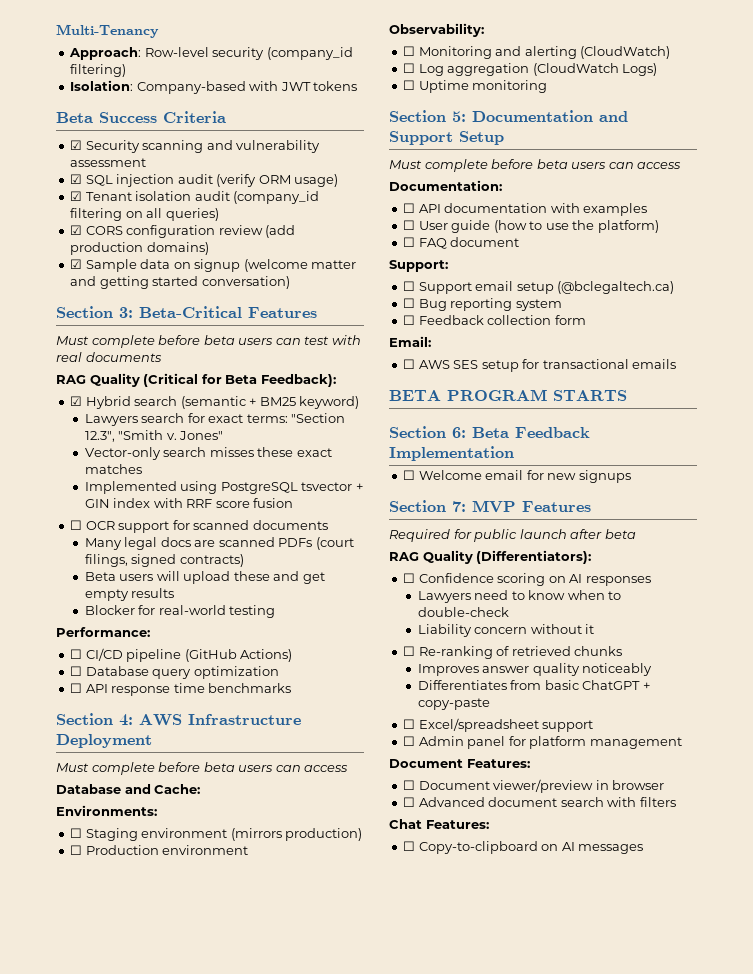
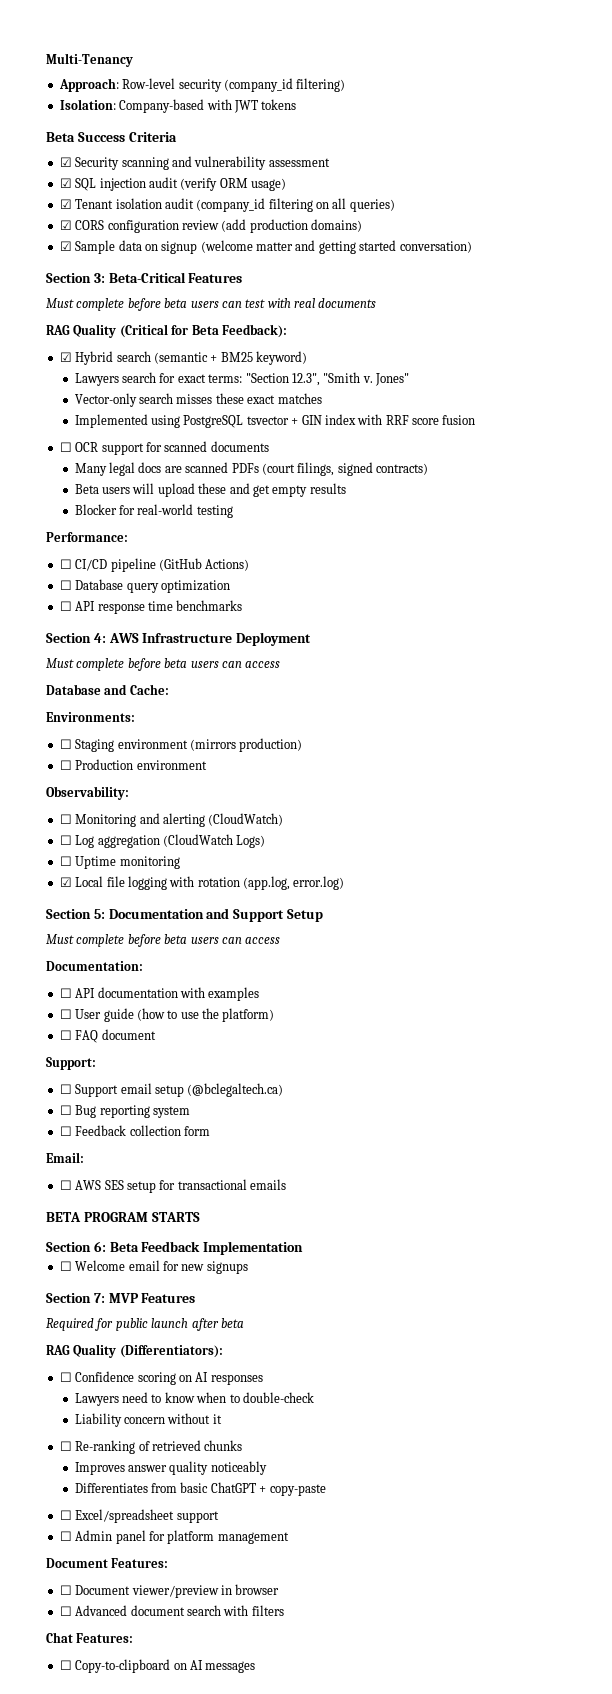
+ ☑ Local file logging with rotation (app.log, error.log)

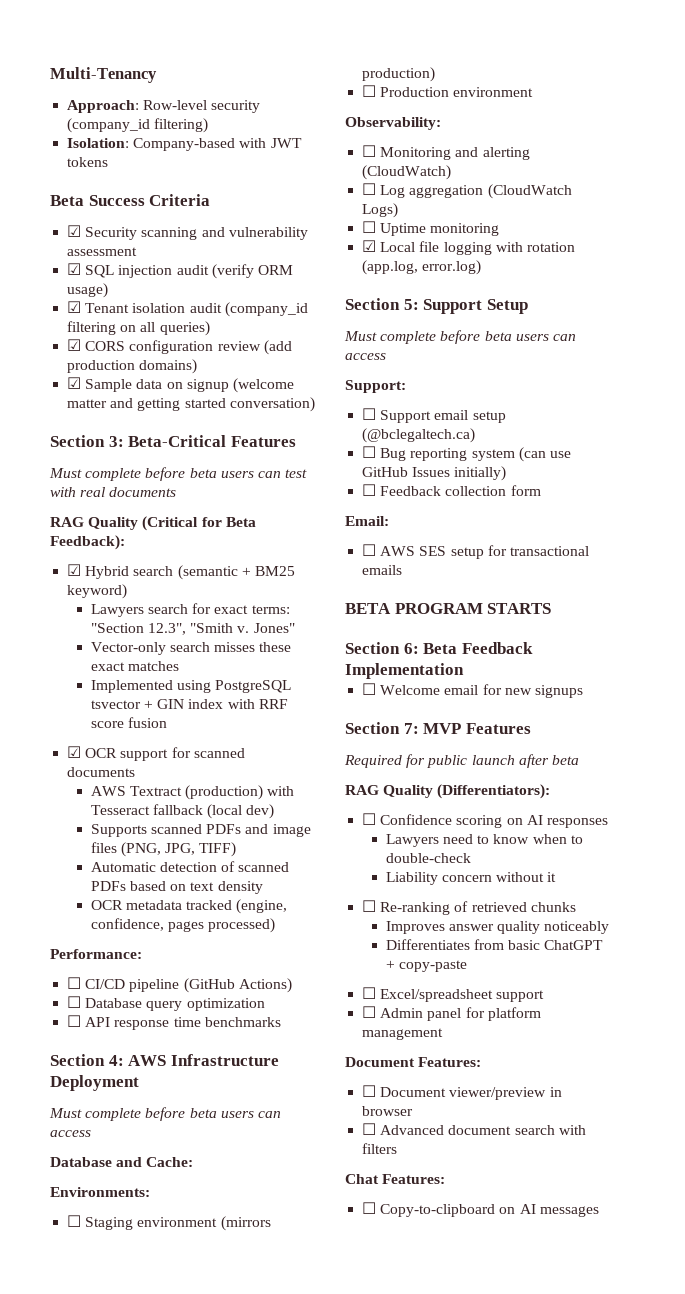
- ☐ OCR support for scanned documents
+ ☑ OCR support for scanned documents
- Many legal docs are scanned PDFs (court filings, signed contracts)
- Beta users will upload these and get empty results
- Blocker for real-world testing
+ AWS Textract (production) with Tesseract fallback (local dev)
+ Supports scanned PDFs and image files (PNG, JPG, TIFF)
+ Automatic detection of scanned PDFs based on text density
+ OCR metadata tracked (engine, confidence, pages processed)
- Section 5: Documentation and Support Setup
+ Section 5: Support Setup
- Documentation:
- ☐ API documentation with examples
- ☐ User guide (how to use the platform)
- ☐ FAQ document
- ☐ Bug reporting system
+ ☐ Bug reporting system (can use GitHub Issues initially)

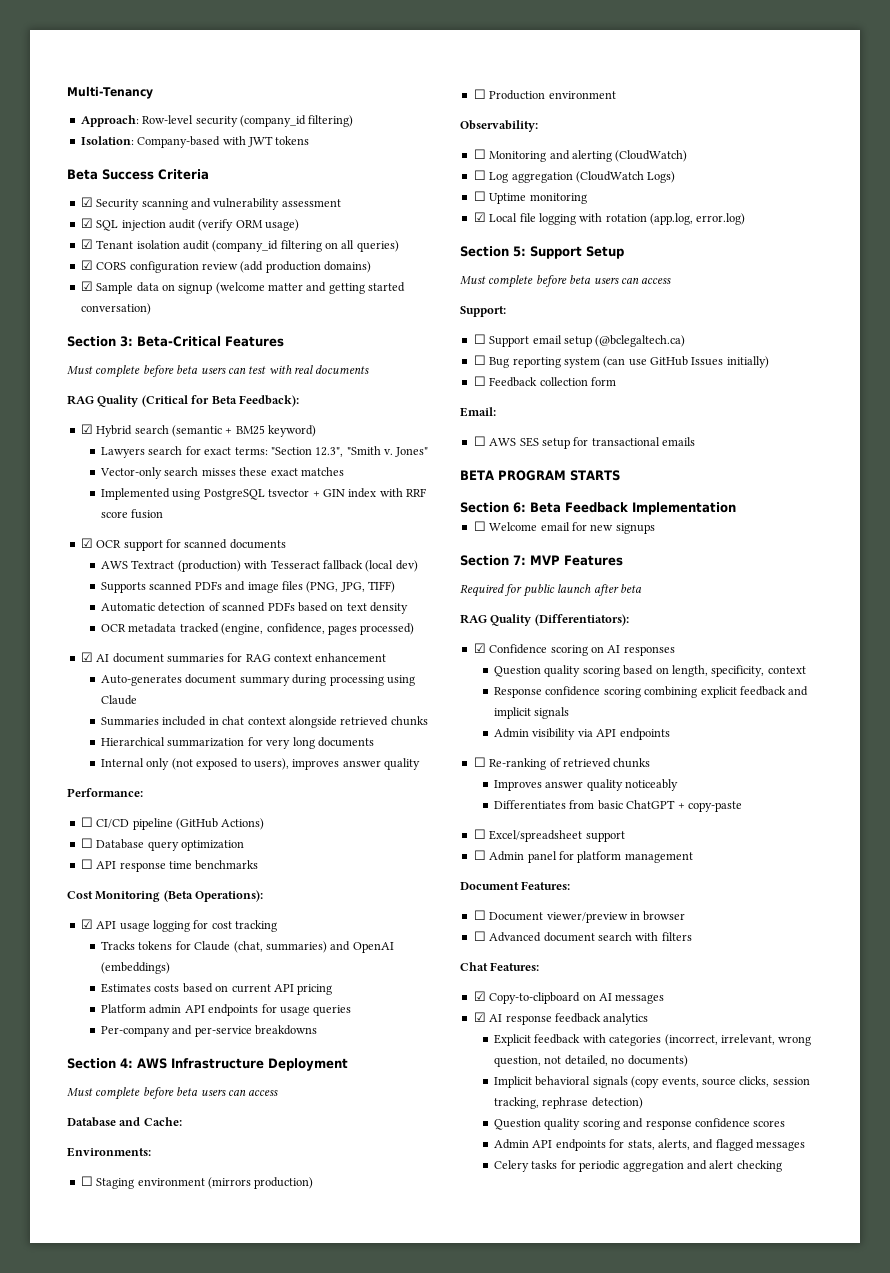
+ ☑ AI document summaries for RAG context enhancement
+ Auto-generates document summary during processing using Claude
+ Summaries included in chat context alongside retrieved chunks
+ Hierarchical summarization for very long documents
+ Internal only (not exposed to users), improves answer quality
+ Cost Monitoring (Beta Operations):
+ ☑ API usage logging for cost tracking
+ Tracks tokens for Claude (chat, summaries) and OpenAI (embeddings)
+ Estimates costs based on current API pricing
+ Platform admin API endpoints for usage queries
+ Per-company and per-service breakdowns
- ☐ Confidence scoring on AI responses
+ ☑ Confidence scoring on AI responses
- Lawyers need to know when to double-check
- Liability concern without it
+ Question quality scoring based on length, specificity, context
+ Response confidence scoring combining explicit feedback and implicit signals
+ Admin visibility via API endpoints
- ☐ Copy-to-clipboard on AI messages
+ ☑ Copy-to-clipboard on AI messages
+ ☑ AI response feedback analytics
+ Explicit feedback with categories (incorrect, irrelevant, wrong question, not detailed, no documents)
+ Implicit behavioral signals (copy events, source clicks, session tracking, rephrase detection)
+ Question quality scoring and response confidence scores
+ Admin API endpoints for stats, alerts, and flagged messages
+ Celery tasks for periodic aggregation and alert checking

